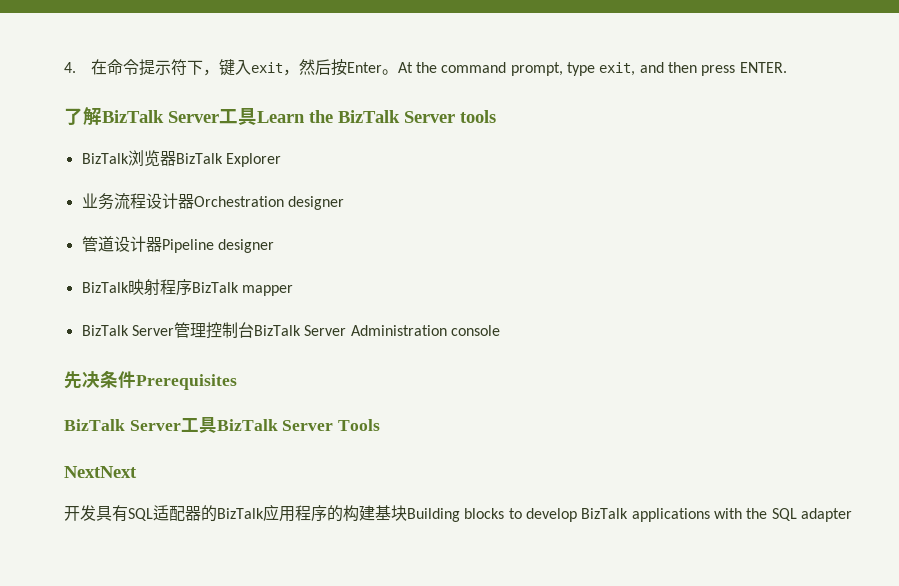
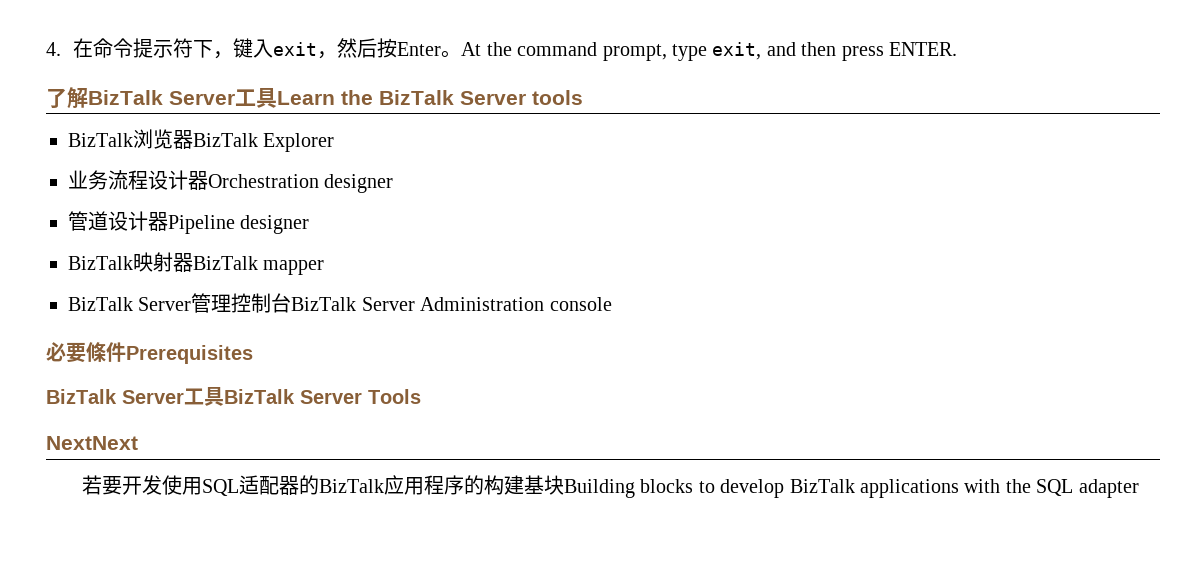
- BizTalk映射程序BizTalk mapper
+ BizTalk映射器BizTalk mapper
- 先决条件Prerequisites
+ 必要條件Prerequisites
- 开发具有SQL适配器的BizTalk应用程序的构建基块Building blocks to develop BizTalk applications with the SQL adapter
+ 若要开发使用SQL适配器的BizTalk应用程序的构建基块Building blocks to develop BizTalk applications with the SQL adapter

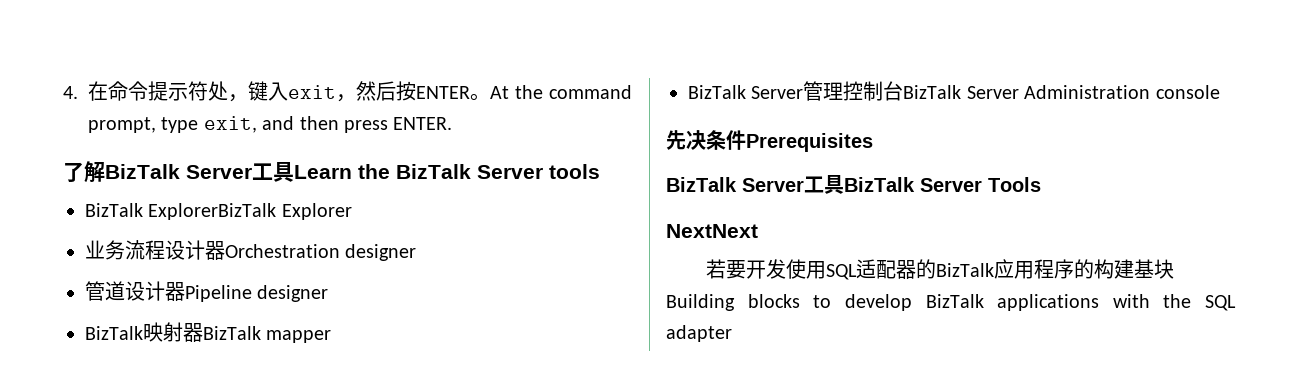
- 4.在命令提示符下，键入exit，然后按Enter。
+ 4.在命令提示符处，键入exit，然后按ENTER。
- BizTalk浏览器BizTalk Explorer
+ BizTalk ExplorerBizTalk Explorer
- 必要條件Prerequisites
+ 先决条件Prerequisites

